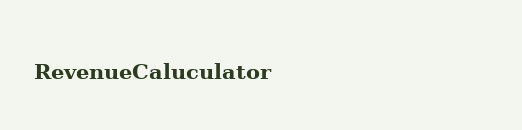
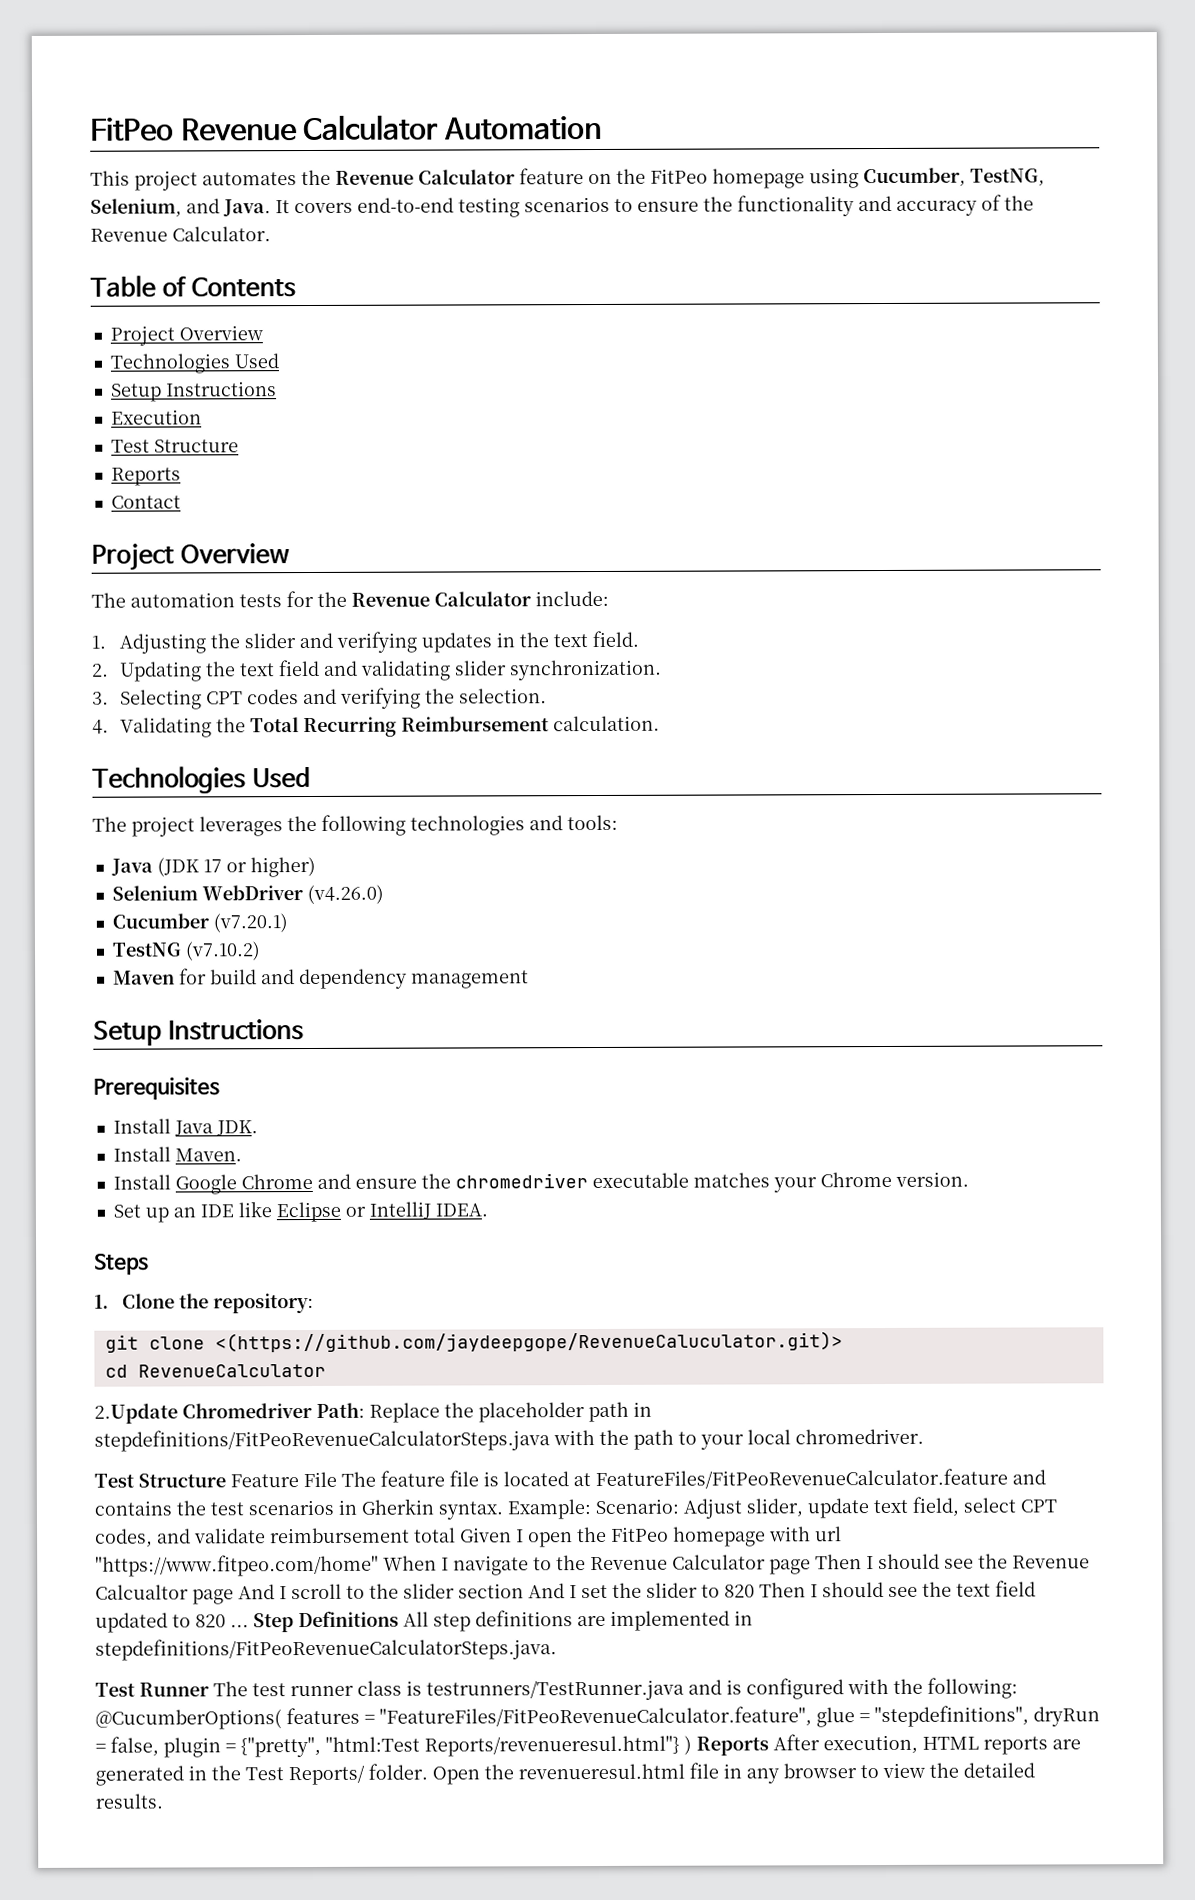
- RevenueCaluculator
+ FitPeo Revenue Calculator Automation
+ This project automates the Revenue Calculator feature on the FitPeo homepage using Cucumber, TestNG, Selenium, and Java. It covers end-to-end testing scenarios to ensure the functionality and accuracy of the Revenue Calculator.
+ Table of Contents
+ Project Overview
+ Technologies Used
+ Setup Instructions
+ Execution
+ Test Structure
+ Reports
+ Contact
+ Project Overview
+ The automation tests for the Revenue Calculator include:
+ 1. Adjusting the slider and verifying updates in the text field.
+ 2. Updating the text field and validating slider synchronization.
+ 3. Selecting CPT codes and verifying the selection.
+ 4. Validating the Total Recurring Reimbursement calculation.
+ Technologies Used
+ The project leverages the following technologies and tools:
+ Java (JDK 17 or higher)
+ Selenium WebDriver (v4.26.0)
+ Cucumber (v7.20.1)
+ TestNG (v7.10.2)
+ Maven for build and dependency management
+ Setup Instructions
+ Prerequisites
+ Install Java JDK.
+ Install Maven.
+ Install Google Chrome and ensure the chromedriver executable matches your Chrome version.
+ Set up an IDE like Eclipse or IntelliJ IDEA.
+ Steps
+ 1. Clone the repository:
+ git clone <(https://github.com/jaydeepgope/RevenueCaluculator.git)>
+ cd RevenueCalculator
+ 2.Update Chromedriver Path: Replace the placeholder path in stepdefinitions/FitPeoRevenueCalculatorSteps.java with the path to your local chromedriver.
+ Test Structure Feature File The feature file is located at FeatureFiles/FitPeoRevenueCalculator.feature and contains the test scenarios in Gherkin syntax. Example: Scenario: Adjust slider, update text field, select CPT codes, and validate reimbursement total Given I open the FitPeo homepage with url "https://www.fitpeo.com/home" When I navigate to the Revenue Calculator page Then I should see the Revenue Calcualtor page And I scroll to the slider section And I set the slider to 820 Then I should see the text field updated to 820 ... Step Definitions All step definitions are implemented in stepdefinitions/FitPeoRevenueCalculatorSteps.java.
+ Test Runner The test runner class is testrunners/TestRunner.java and is configured with the following: @CucumberOptions( features = "FeatureFiles/FitPeoRevenueCalculator.feature", glue = "stepdefinitions", dryRun = false, plugin = {"pretty", "html:Test Reports/revenueresul.html"} ) Reports After execution, HTML reports are generated in the Test Reports/ folder. Open the revenueresul.html file in any browser to view the detailed results.

